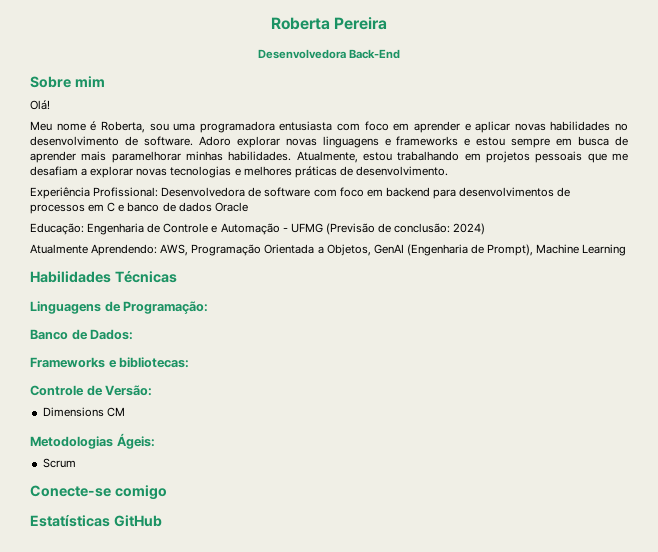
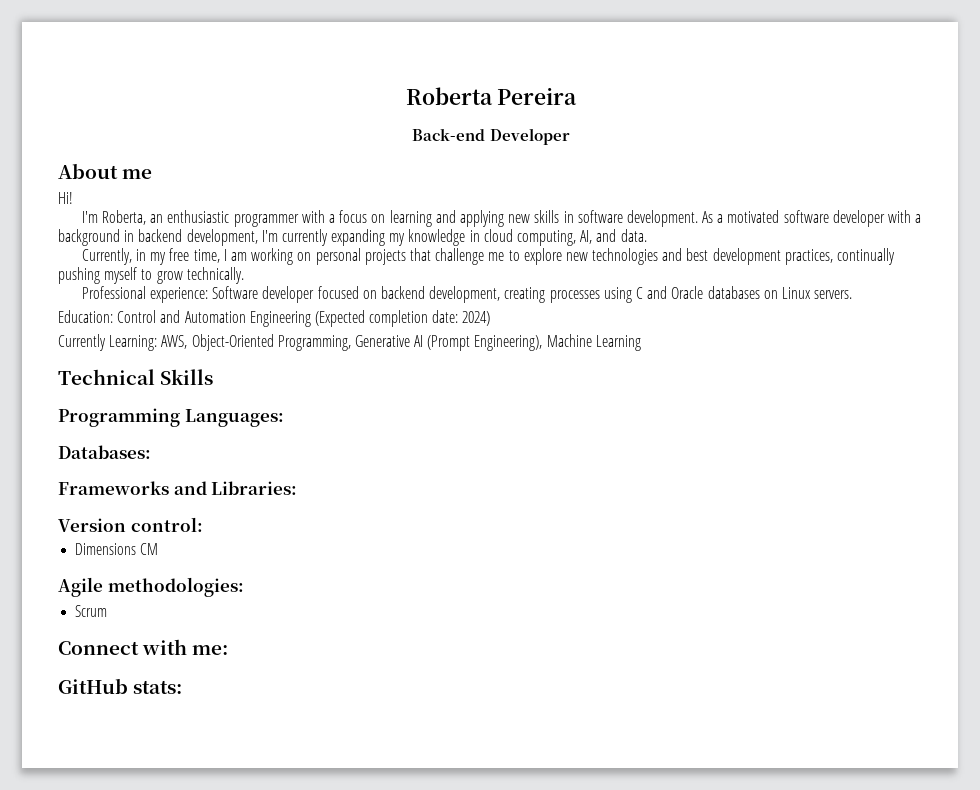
- Desenvolvedora Back-End
- Sobre mim
- Olá!
- Meu nome é Roberta, sou uma programadora entusiasta com foco em aprender e aplicar novas habilidades no desenvolvimento de software. Adoro explorar novas linguagens e frameworks e estou sempre em busca de aprender mais paramelhorar minhas habilidades. Atualmente, estou trabalhando em projetos pessoais que me desafiam a explorar novas tecnologias e melhores práticas de desenvolvimento.
- Experiência Profissional: Desenvolvedora de software com foco em backend para desenvolvimentos de processos em C e banco de dados Oracle
- Educação: Engenharia de Controle e Automação - UFMG (Previsão de conclusão: 2024)
- Atualmente Aprendendo: AWS, Programação Orientada a Objetos, GenAI (Engenharia de Prompt), Machine Learning
- Habilidades Técnicas
- Linguagens de Programação:
- Banco de Dados:
- Frameworks e bibliotecas:
- Controle de Versão:
+ Back-end Developer
+ About me
+ Hi!
+ I'm Roberta, an enthusiastic programmer with a focus on learning and applying new skills in software development. As a motivated software developer with a background in backend development, I'm currently expanding my knowledge in cloud computing, AI, and data.
+ Currently, in my free time, I am working on personal projects that challenge me to explore new technologies and best development practices, continually pushing myself to grow technically.
+ Professional experience: Software developer focused on backend development, creating processes using C and Oracle databases on Linux servers.
+ Education: Control and Automation Engineering (Expected completion date: 2024)
+ Currently Learning: AWS, Object-Oriented Programming, Generative AI (Prompt Engineering), Machine Learning
+ Technical Skills
+ Programming Languages:
+ Databases:
+ Frameworks and Libraries:
+ Version control:
- Metodologias Ágeis:
+ Agile methodologies:
- Conecte-se comigo
- Estatísticas GitHub
+ Connect with me:
+ GitHub stats:

